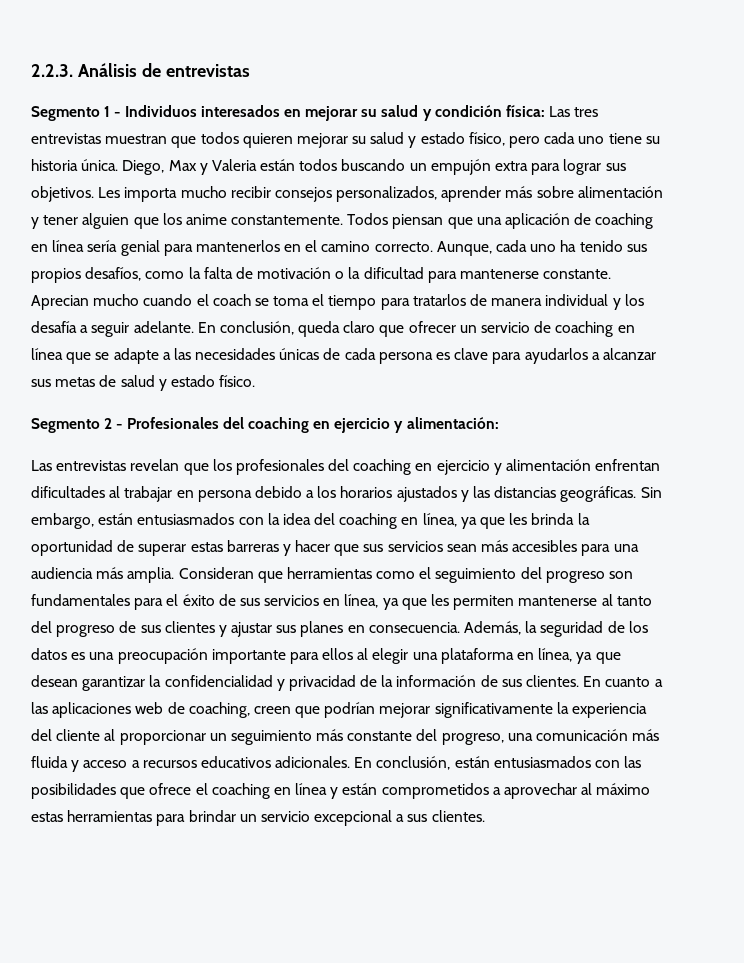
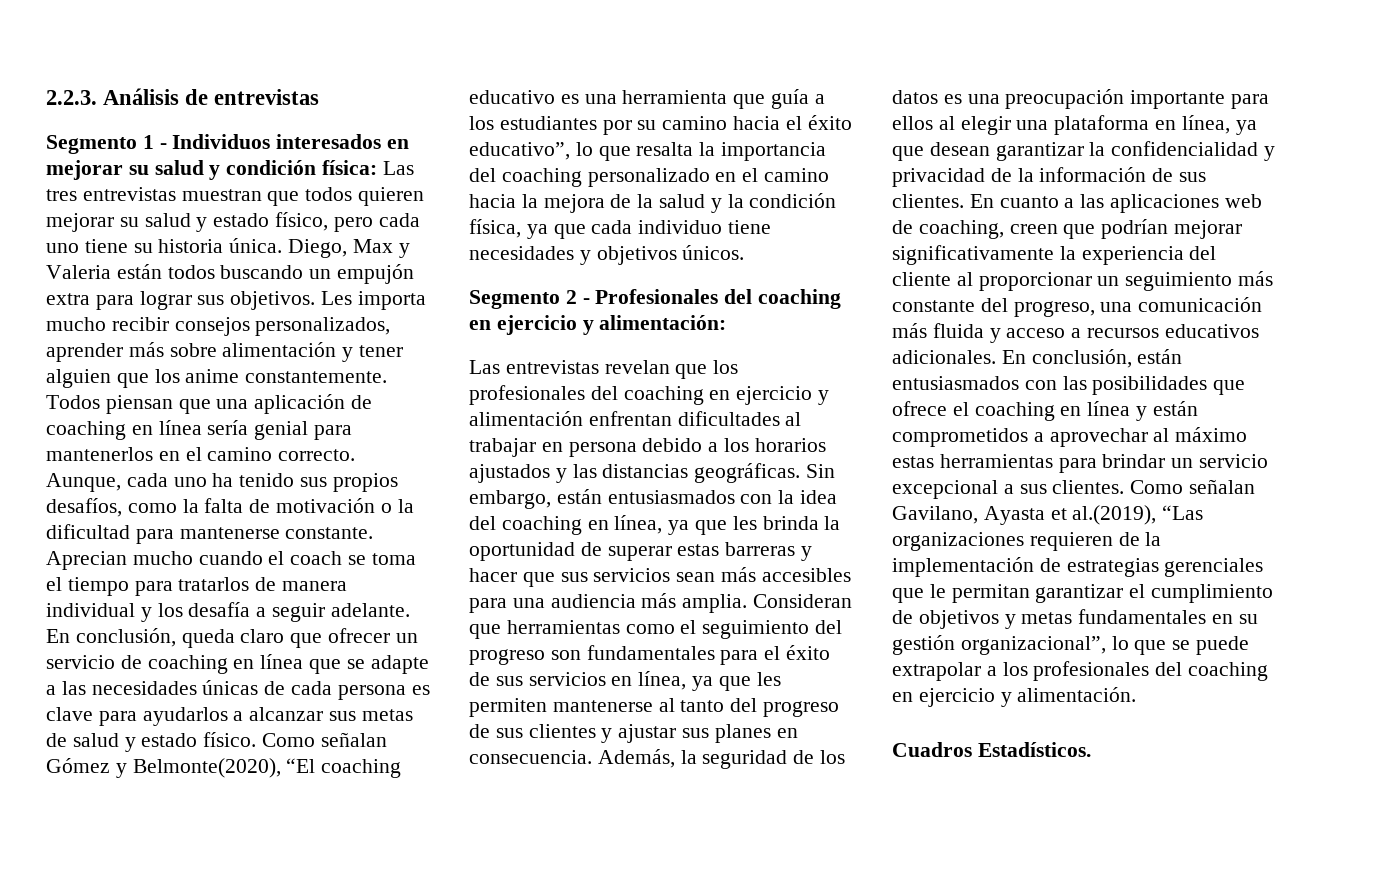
+ Como señalan Gómez y Belmonte(2020), “El coaching educativo es una herramienta que guía a los estudiantes por su camino hacia el éxito educativo”, lo que resalta la importancia del coaching personalizado en el camino hacia la mejora de la salud y la condición física, ya que cada individuo tiene necesidades y objetivos únicos.
+ Como señalan Gavilano, Ayasta et al.(2019), “Las organizaciones requieren de la implementación de estrategias gerenciales que le permitan garantizar el cumplimiento de objetivos y metas fundamentales en su gestión organizacional”, lo que se puede extrapolar a los profesionales del coaching en ejercicio y alimentación.
+ Cuadros Estadísticos.

